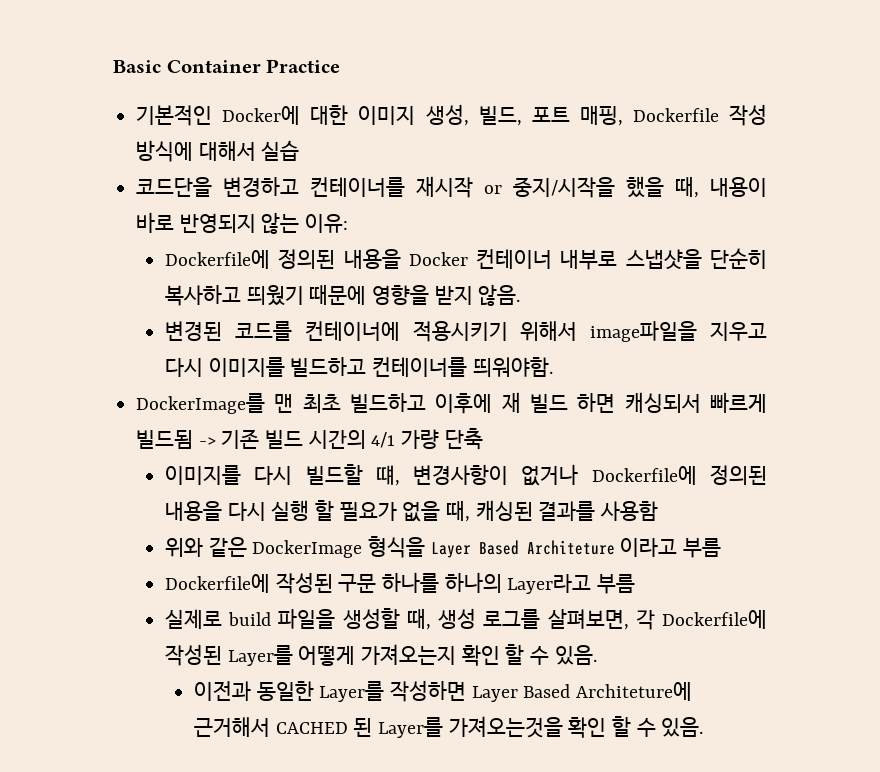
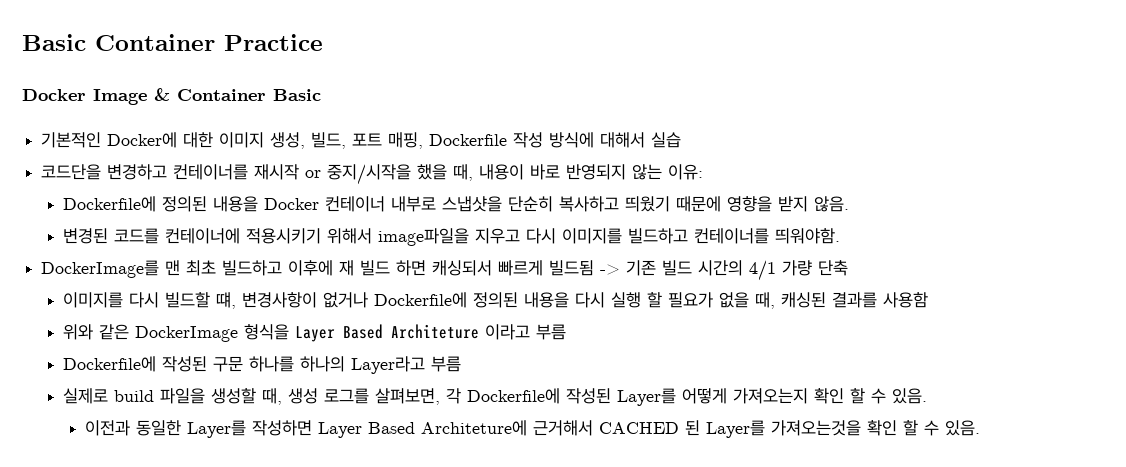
+ Docker Image & Container Basic

